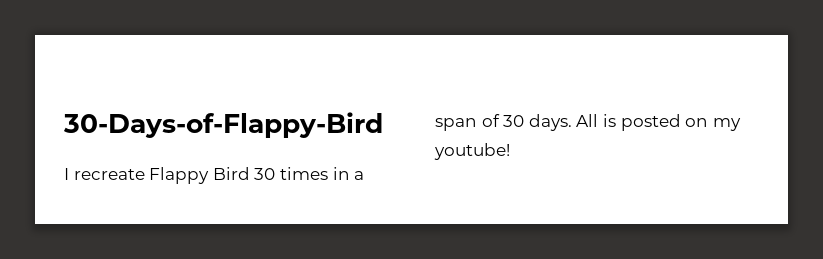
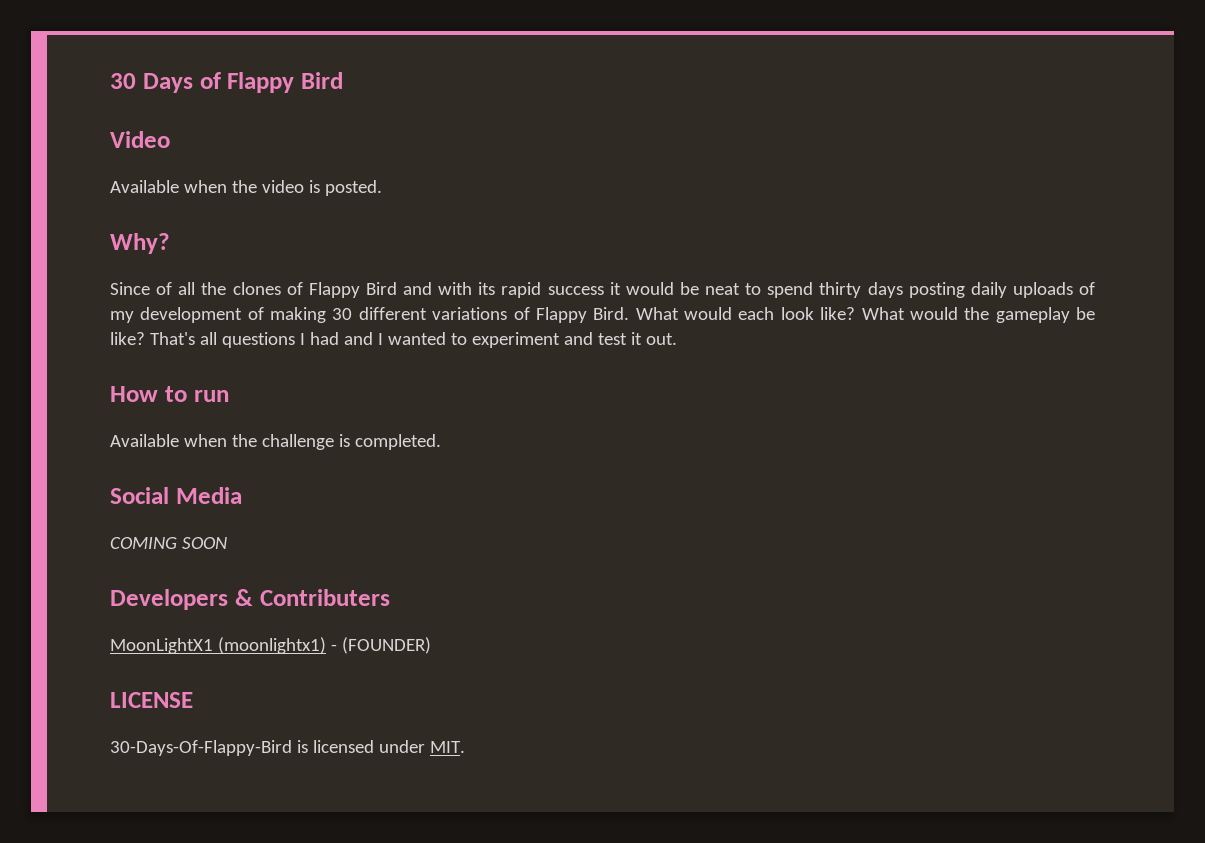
- 30-Days-of-Flappy-Bird
- I recreate Flappy Bird 30 times in a span of 30 days. All is posted on my youtube!
+ 30 Days of Flappy Bird
+ Video
+ Available when the video is posted.
+ Why?
+ Since of all the clones of Flappy Bird and with its rapid success it would be neat to spend thirty days posting daily uploads of my development of making 30 different variations of Flappy Bird. What would each look like? What would the gameplay be like? That's all questions I had and I wanted to experiment and test it out.
+ How to run
+ Available when the challenge is completed.
+ Social Media
+ COMING SOON
+ Developers & Contributers
+ MoonLightX1 (moonlightx1) - (FOUNDER)
+ LICENSE
+ 30-Days-Of-Flappy-Bird is licensed under MIT.

